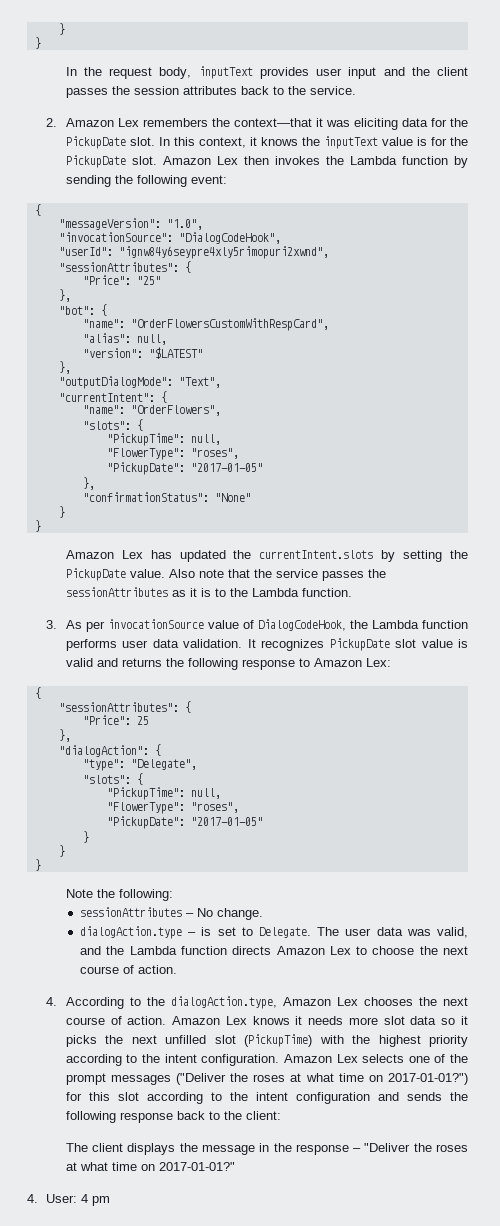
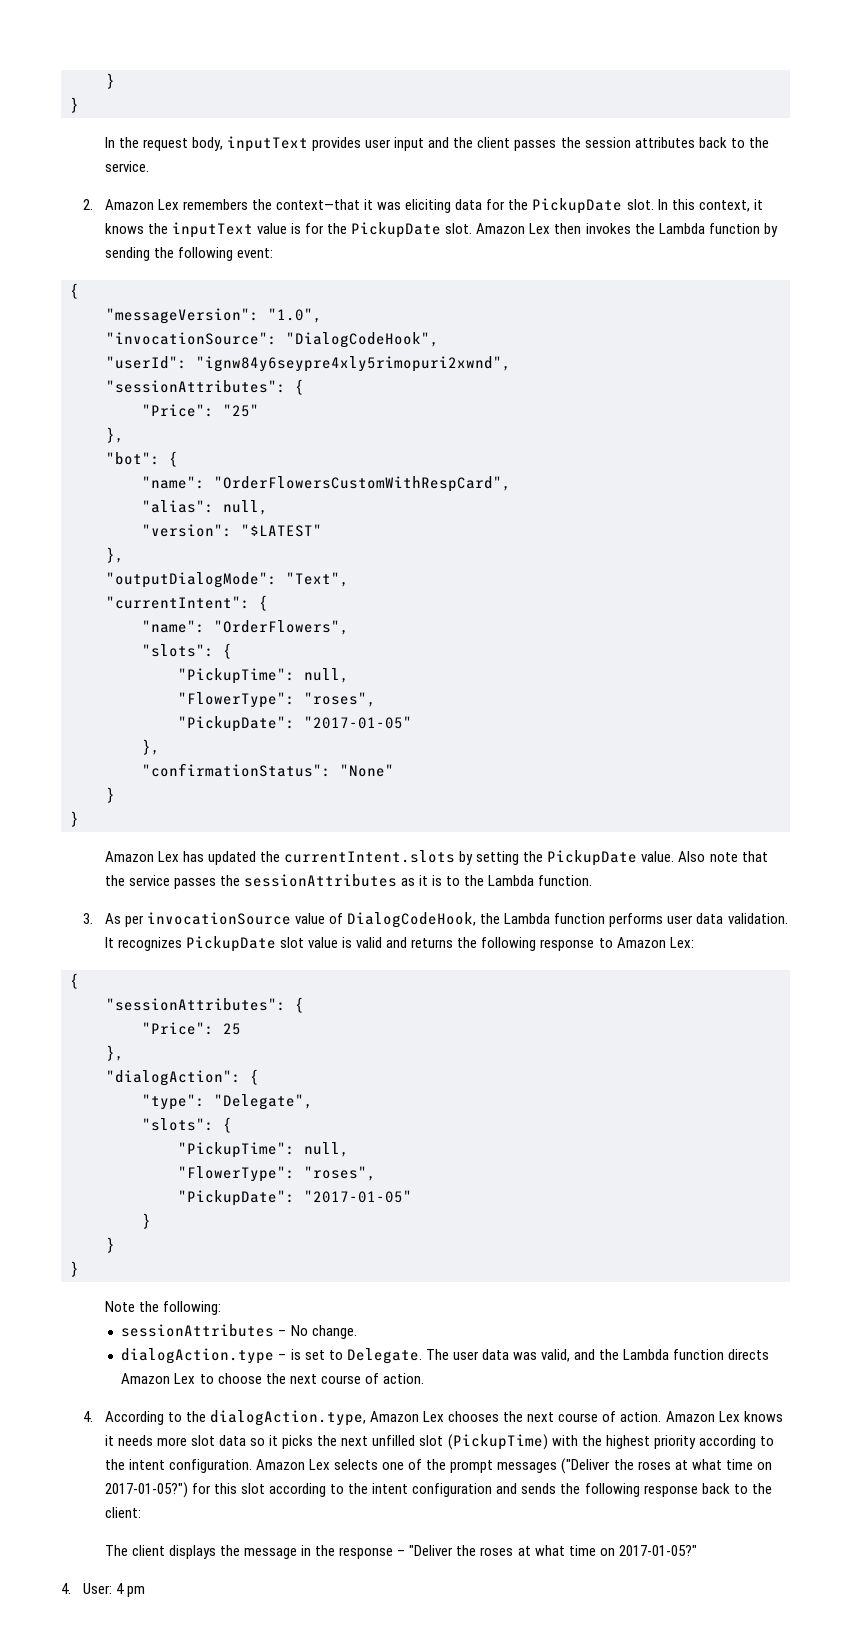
- Amazon Lex selects one of the prompt messages ("Deliver the roses at what time on 2017-01-01?") for this slot according to the intent configuration and sends the following response back to the client:
+ Amazon Lex selects one of the prompt messages ("Deliver the roses at what time on 2017-01-05?") for this slot according to the intent configuration and sends the following response back to the client:
- The client displays the message in the response – "Deliver the roses at what time on 2017-01-01?"
+ The client displays the message in the response – "Deliver the roses at what time on 2017-01-05?"

